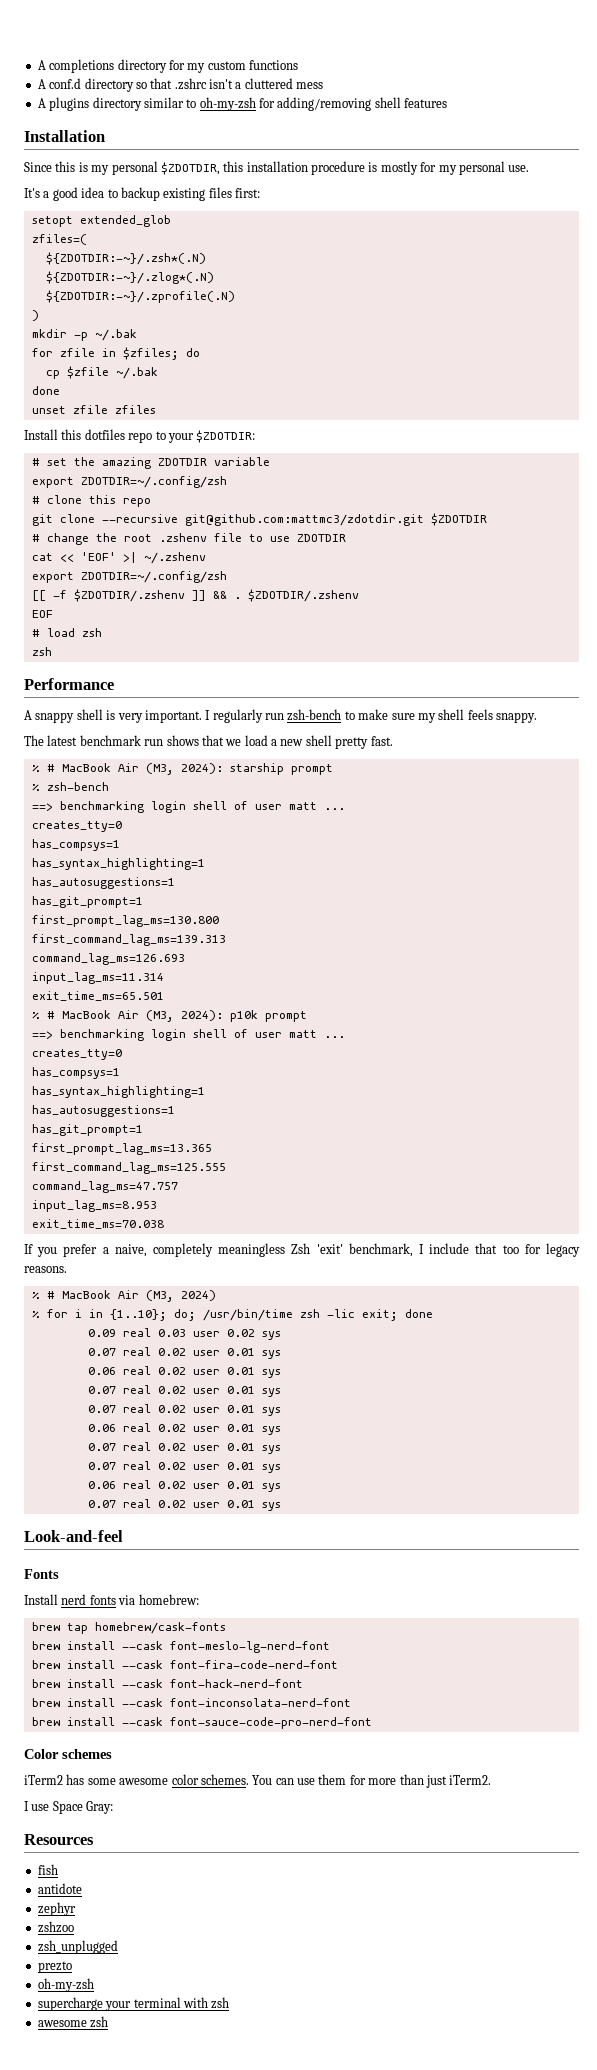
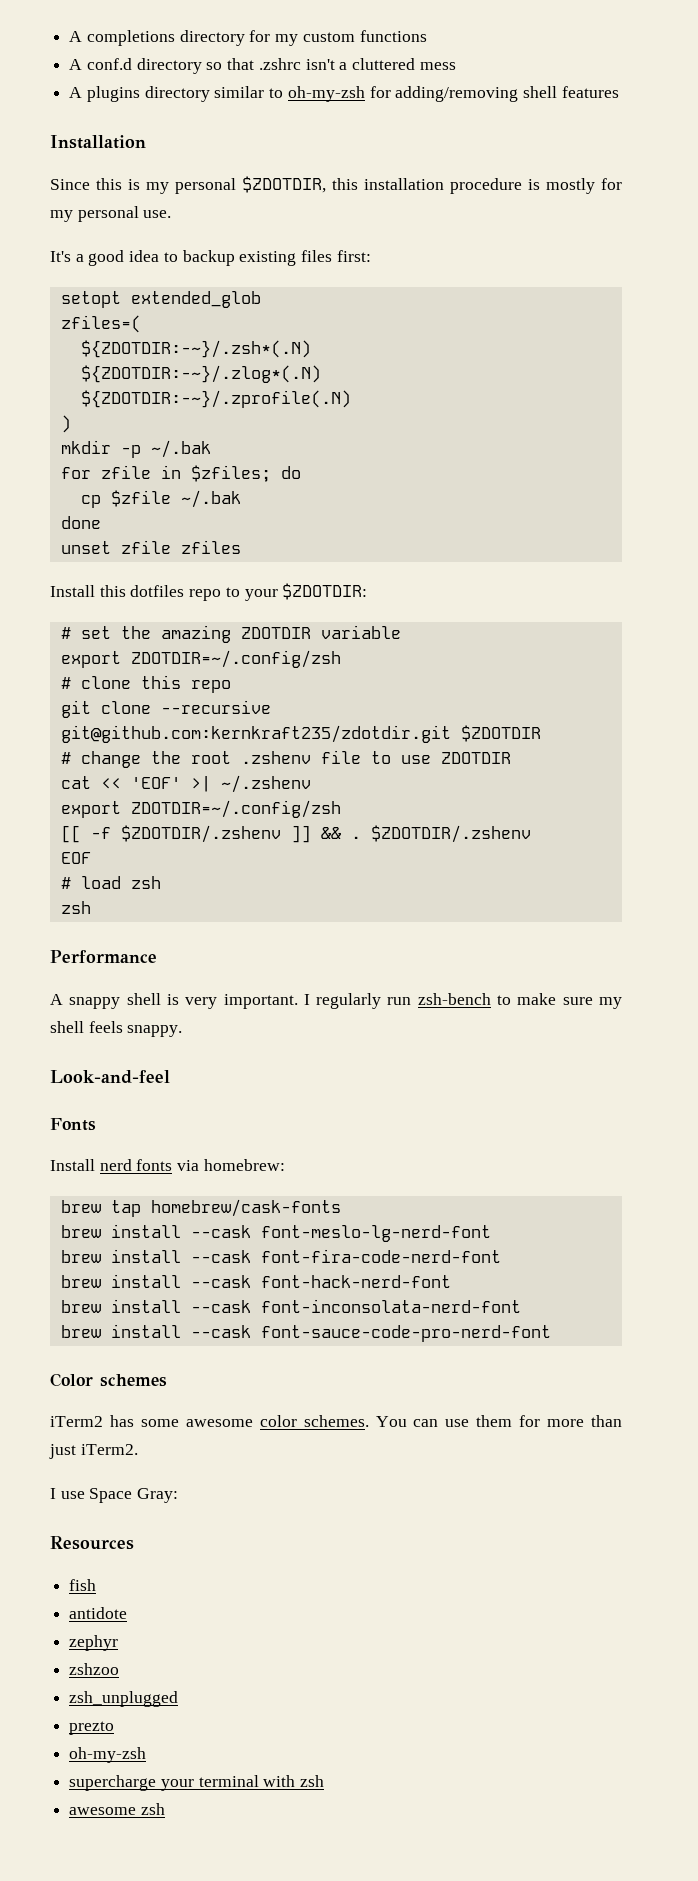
- git clone --recursive git@github.com:mattmc3/zdotdir.git $ZDOTDIR
+ git clone --recursive git@github.com:kernkraft235/zdotdir.git $ZDOTDIR
- The latest benchmark run shows that we load a new shell pretty fast.
- % # MacBook Air (M3, 2024): starship prompt
- % zsh-bench
- ==> benchmarking login shell of user matt ...
- creates_tty=0
- has_compsys=1
- has_syntax_highlighting=1
- has_autosuggestions=1
- has_git_prompt=1
- first_prompt_lag_ms=130.800
- first_command_lag_ms=139.313
- command_lag_ms=126.693
- input_lag_ms=11.314
- exit_time_ms=65.501
- % # MacBook Air (M3, 2024): p10k prompt
- ==> benchmarking login shell of user matt ...
- creates_tty=0
- has_compsys=1
- has_syntax_highlighting=1
- has_autosuggestions=1
- has_git_prompt=1
- first_prompt_lag_ms=13.365
- first_command_lag_ms=125.555
- command_lag_ms=47.757
- input_lag_ms=8.953
- exit_time_ms=70.038
- If you prefer a naive, completely meaningless Zsh 'exit' benchmark, I include that too for legacy reasons.
- % # MacBook Air (M3, 2024)
- % for i in {1..10}; do; /usr/bin/time zsh -lic exit; done
- 0.09 real 0.03 user 0.02 sys
- 0.07 real 0.02 user 0.01 sys
- 0.06 real 0.02 user 0.01 sys
- 0.07 real 0.02 user 0.01 sys
- 0.07 real 0.02 user 0.01 sys
- 0.06 real 0.02 user 0.01 sys
- 0.07 real 0.02 user 0.01 sys
- 0.07 real 0.02 user 0.01 sys
- 0.06 real 0.02 user 0.01 sys
- 0.07 real 0.02 user 0.01 sys

